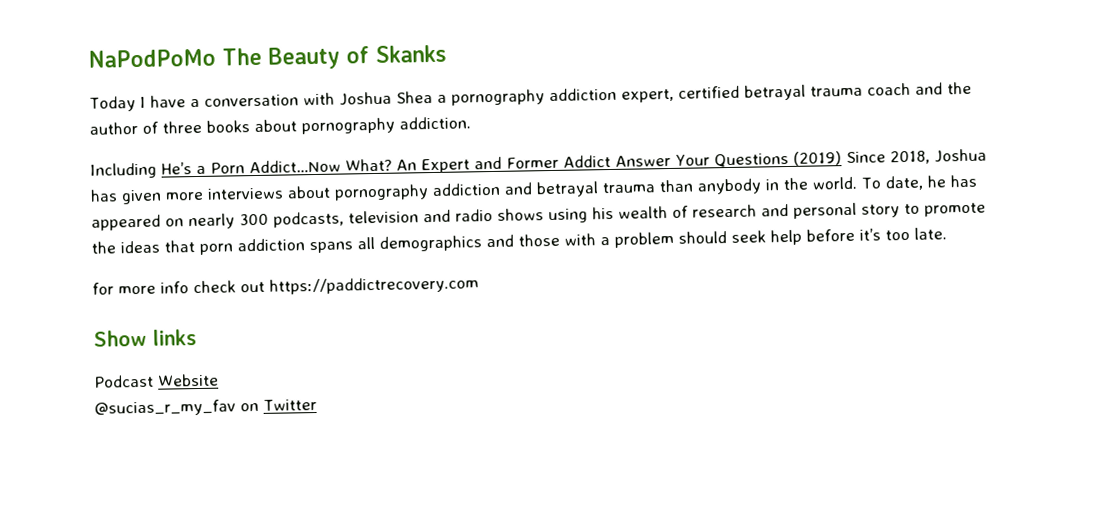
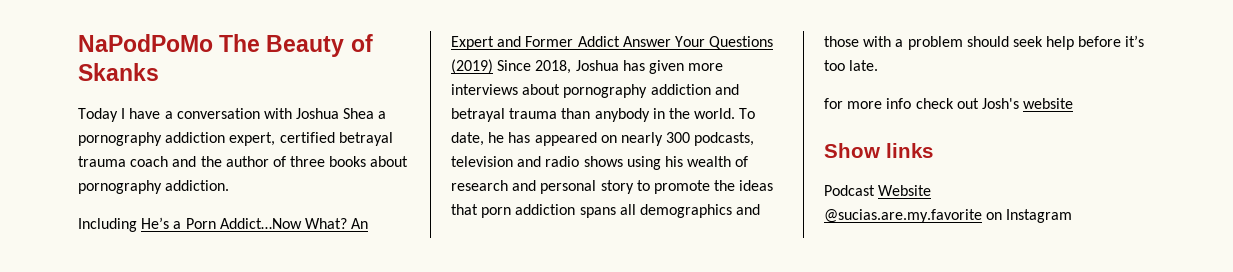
- for more info check out https://paddictrecovery.com
+ for more info check out Josh's website
- @sucias_r_my_fav on Twitter
+ @sucias.are.my.favorite on Instagram

